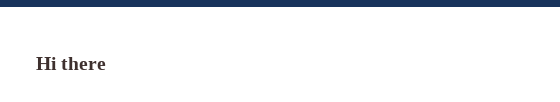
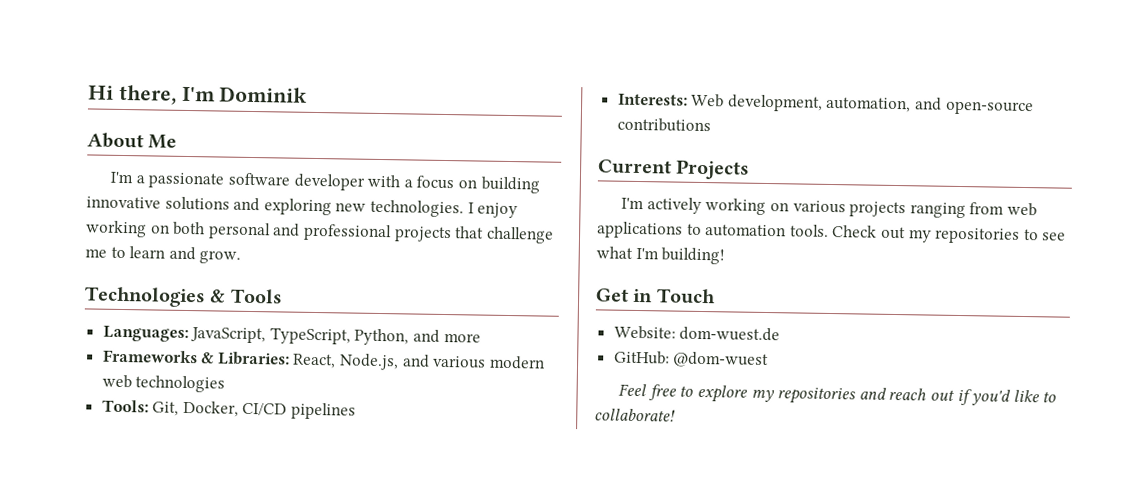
- Hi there
+ Hi there, I'm Dominik
+ About Me
+ I'm a passionate software developer with a focus on building innovative solutions and exploring new technologies. I enjoy working on both personal and professional projects that challenge me to learn and grow.
+ Technologies & Tools
+ Languages: JavaScript, TypeScript, Python, and more
+ Frameworks & Libraries: React, Node.js, and various modern web technologies
+ Tools: Git, Docker, CI/CD pipelines
+ Interests: Web development, automation, and open-source contributions
+ Current Projects
+ I'm actively working on various projects ranging from web applications to automation tools. Check out my repositories to see what I'm building!
+ Get in Touch
+ Website: dom-wuest.de
+ GitHub: @dom-wuest
+ Feel free to explore my repositories and reach out if you'd like to collaborate!

